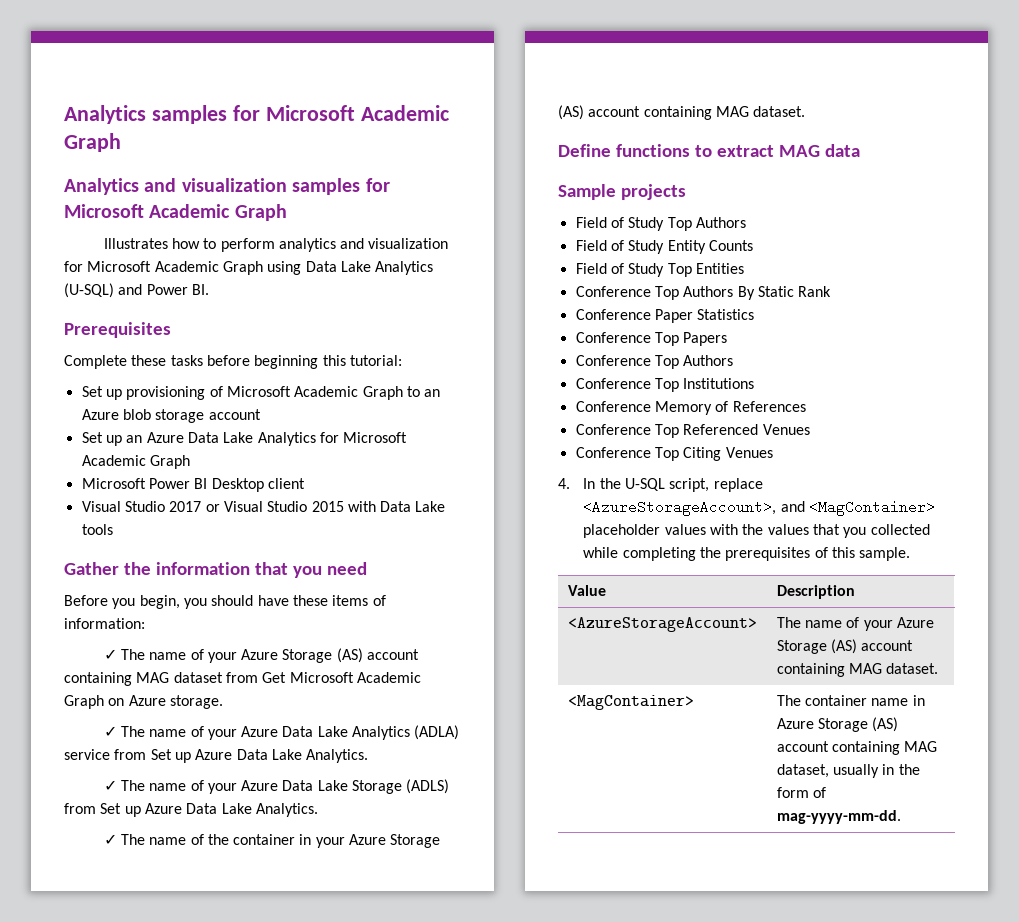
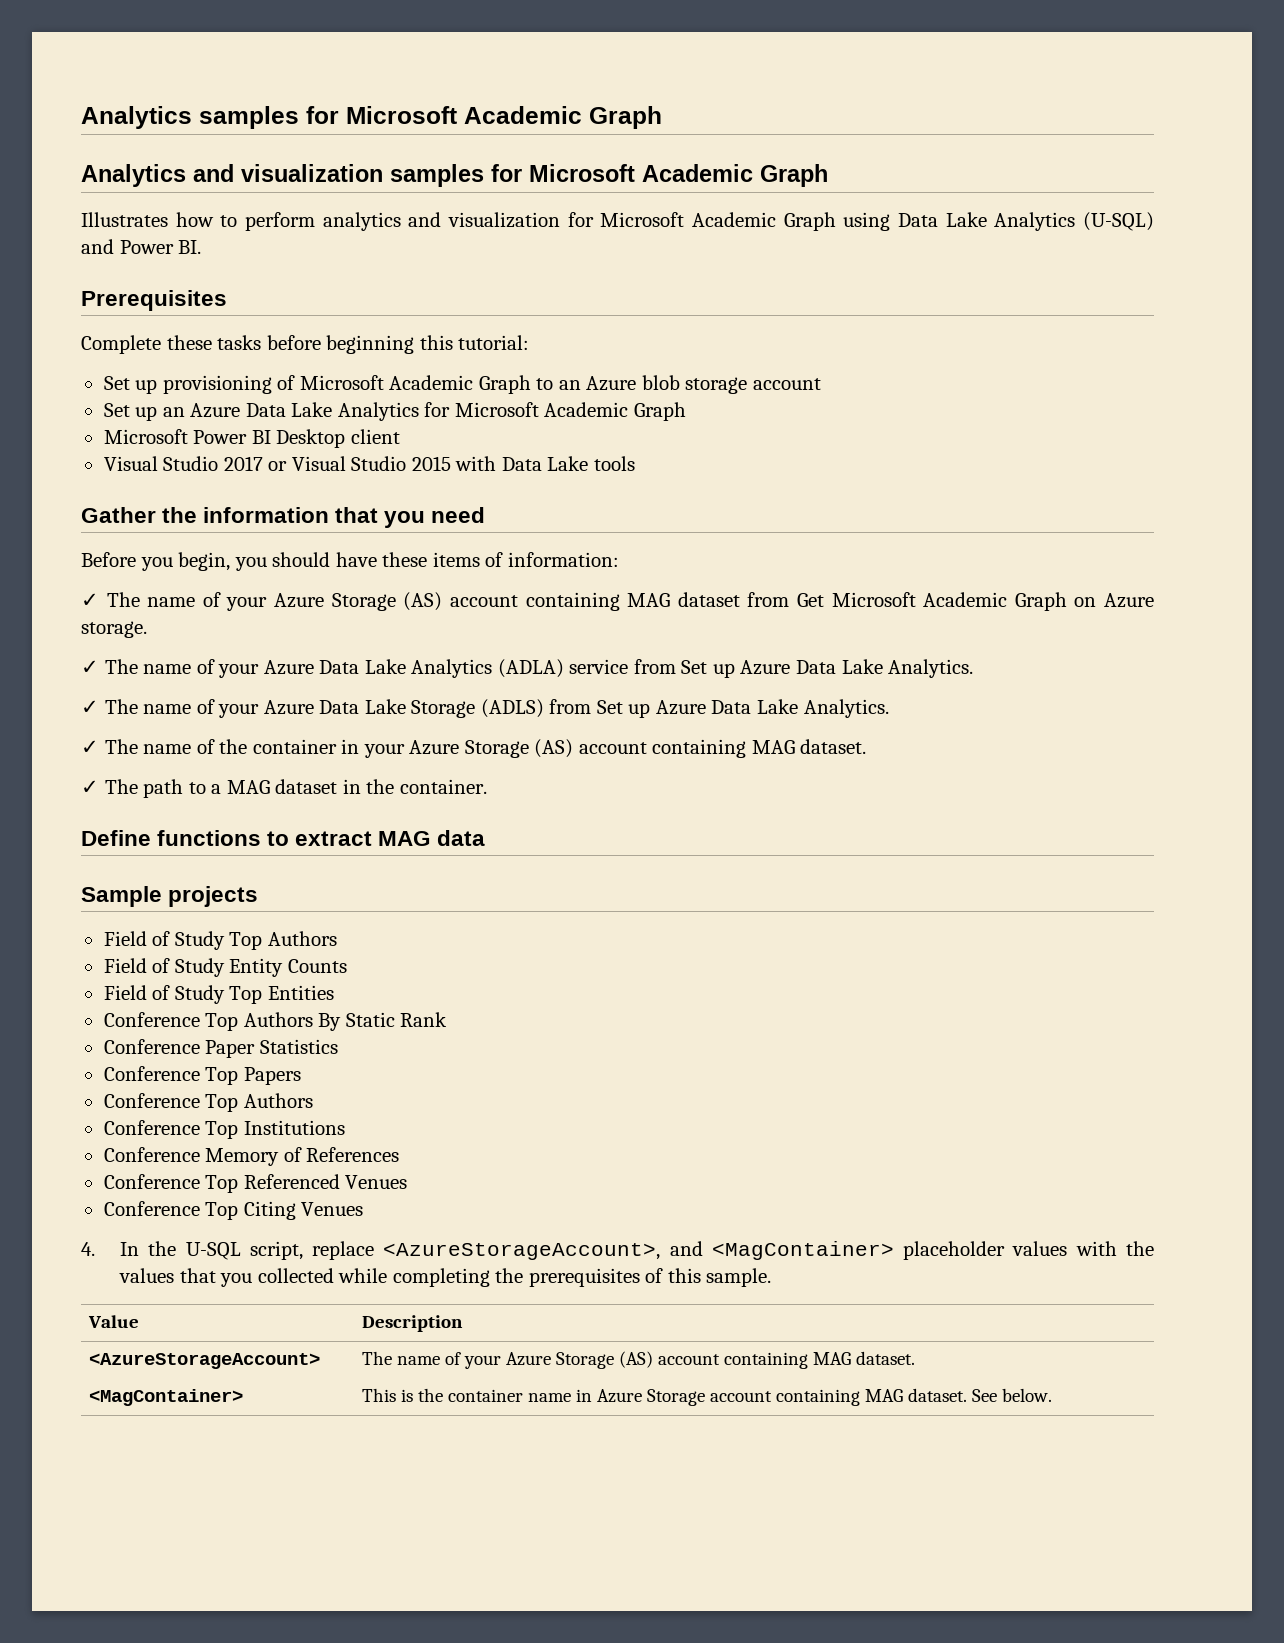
+ ✓ The path to a MAG dataset in the container.
- <MagContainer> | The container name in Azure Storage (AS) account containing MAG dataset, usually in the form of mag-yyyy-mm-dd.
+ <MagContainer> | This is the container name in Azure Storage account containing MAG dataset. See below.

